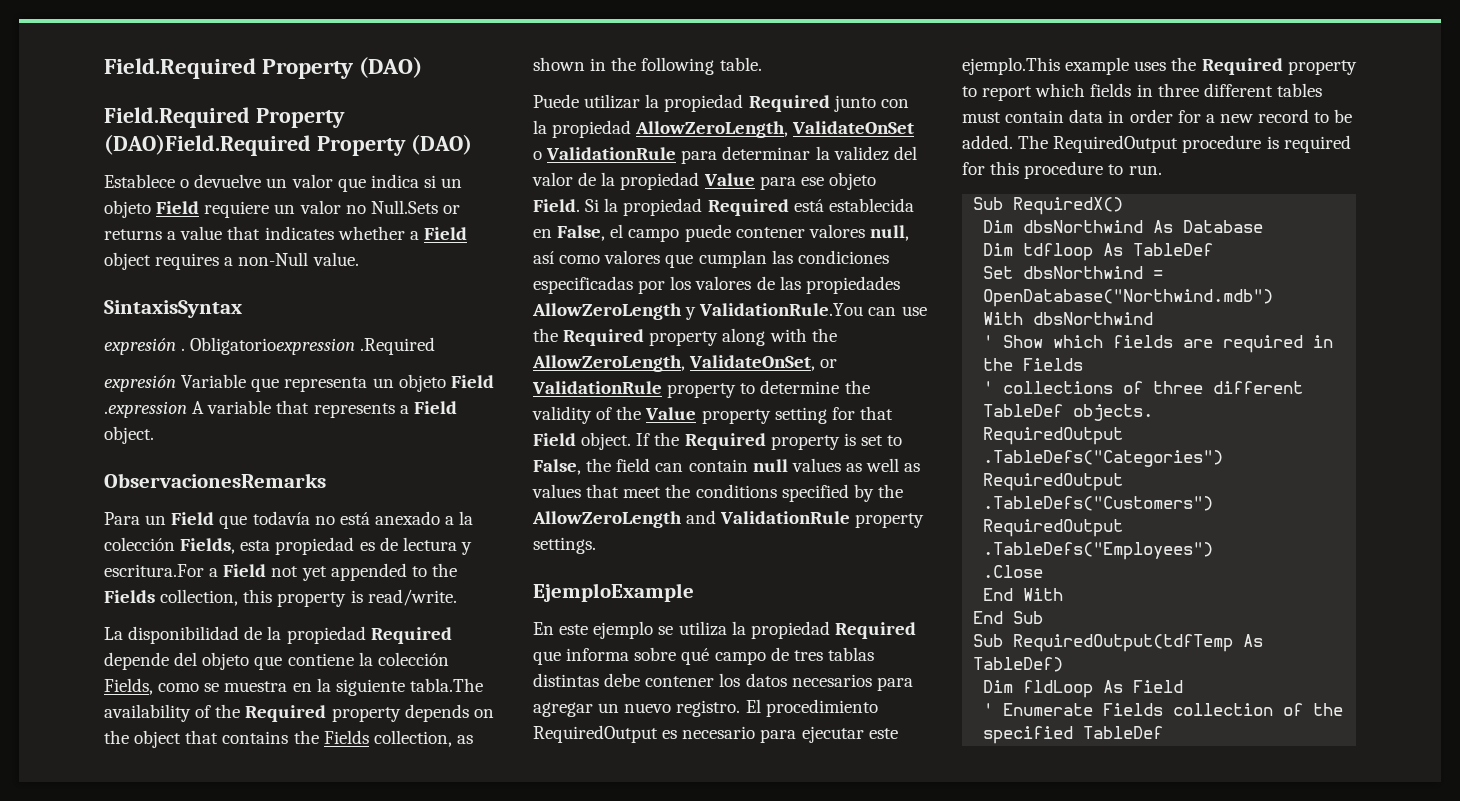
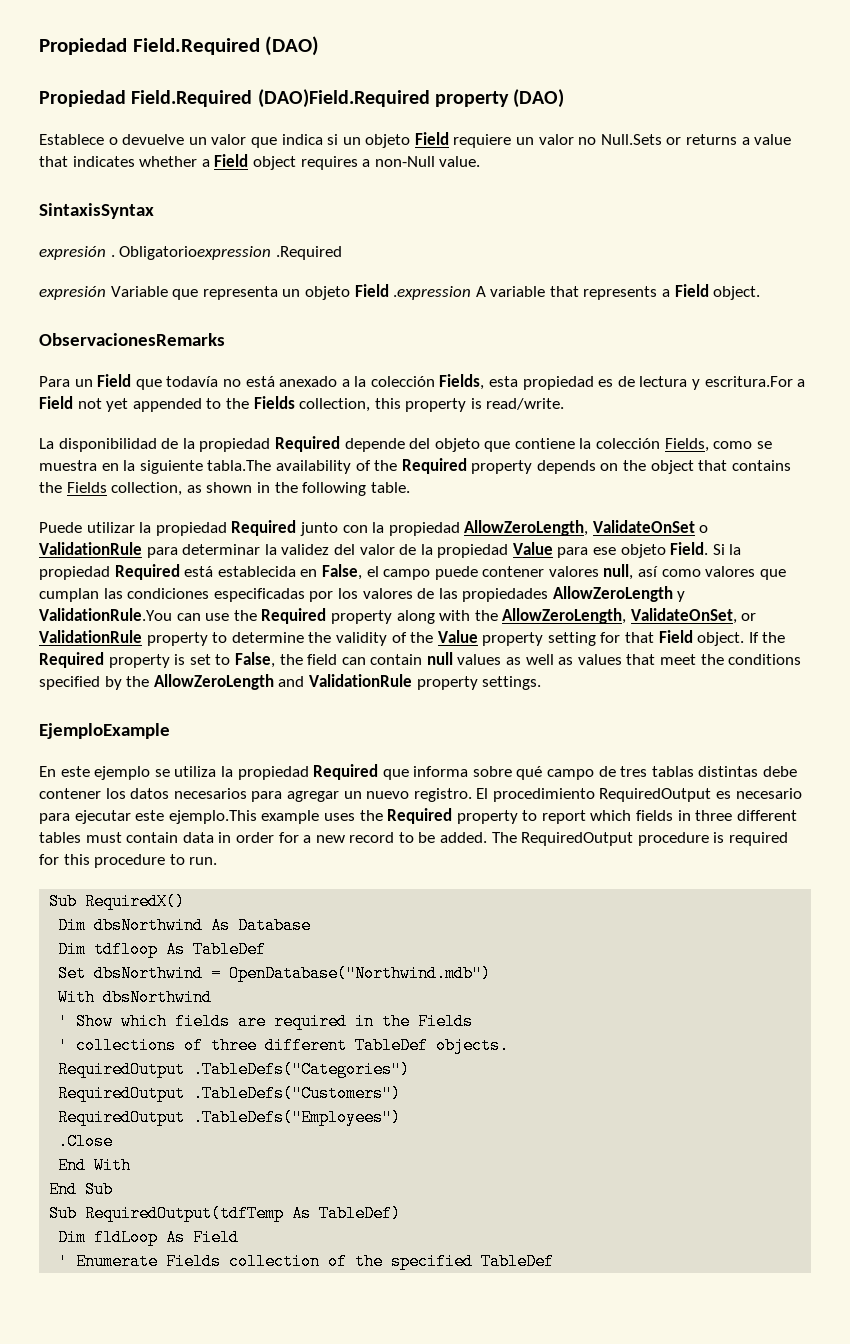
- Field.Required Property (DAO)
- Field.Required Property (DAO)Field.Required Property (DAO)
+ Propiedad Field.Required (DAO)
+ Propiedad Field.Required (DAO)Field.Required property (DAO)

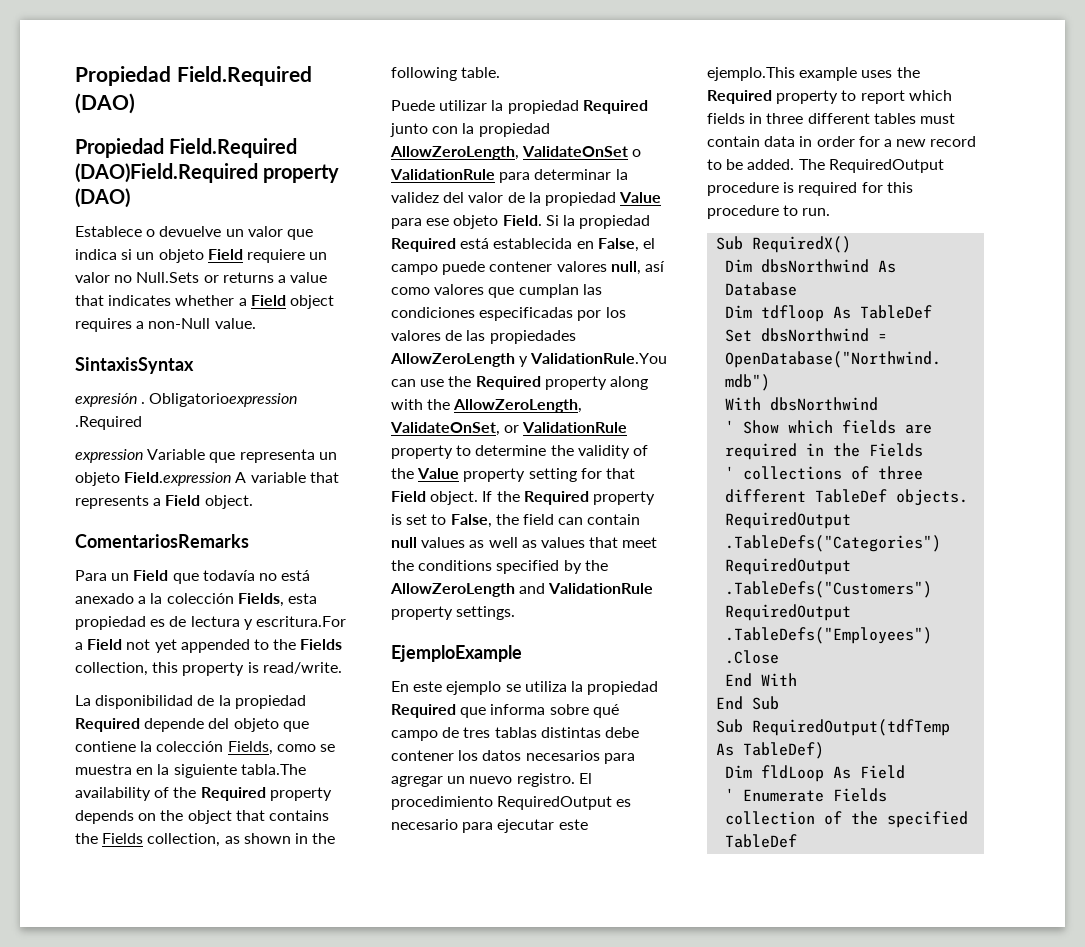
- expresión Variable que representa un objeto Field .expression A variable that represents a Field object.
+ expression Variable que representa un objeto Field.expression A variable that represents a Field object.
- ObservacionesRemarks
+ ComentariosRemarks

